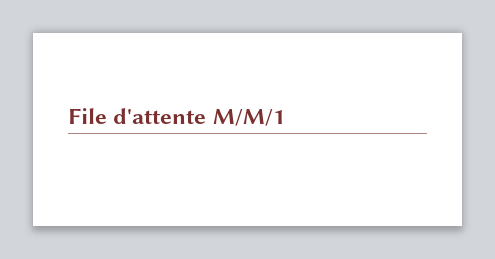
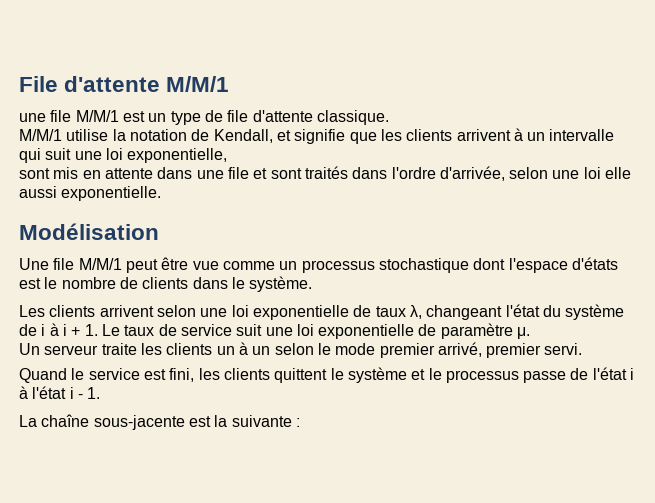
+ une file M/M/1 est un type de file d'attente classique.
+ M/M/1 utilise la notation de Kendall, et signifie que les clients arrivent à un intervalle qui suit une loi exponentielle,
+ sont mis en attente dans une file et sont traités dans l'ordre d'arrivée, selon une loi elle aussi exponentielle.
+ Modélisation
+ Une file M/M/1 peut être vue comme un processus stochastique dont l'espace d'états est le nombre de clients dans le système.
+ Les clients arrivent selon une loi exponentielle de taux λ, changeant l'état du système de i à i + 1. Le taux de service suit une loi exponentielle de paramètre μ.
+ Un serveur traite les clients un à un selon le mode premier arrivé, premier servi.
+ Quand le service est fini, les clients quittent le système et le processus passe de l'état i à l'état i - 1.
+ La chaîne sous-jacente est la suivante :

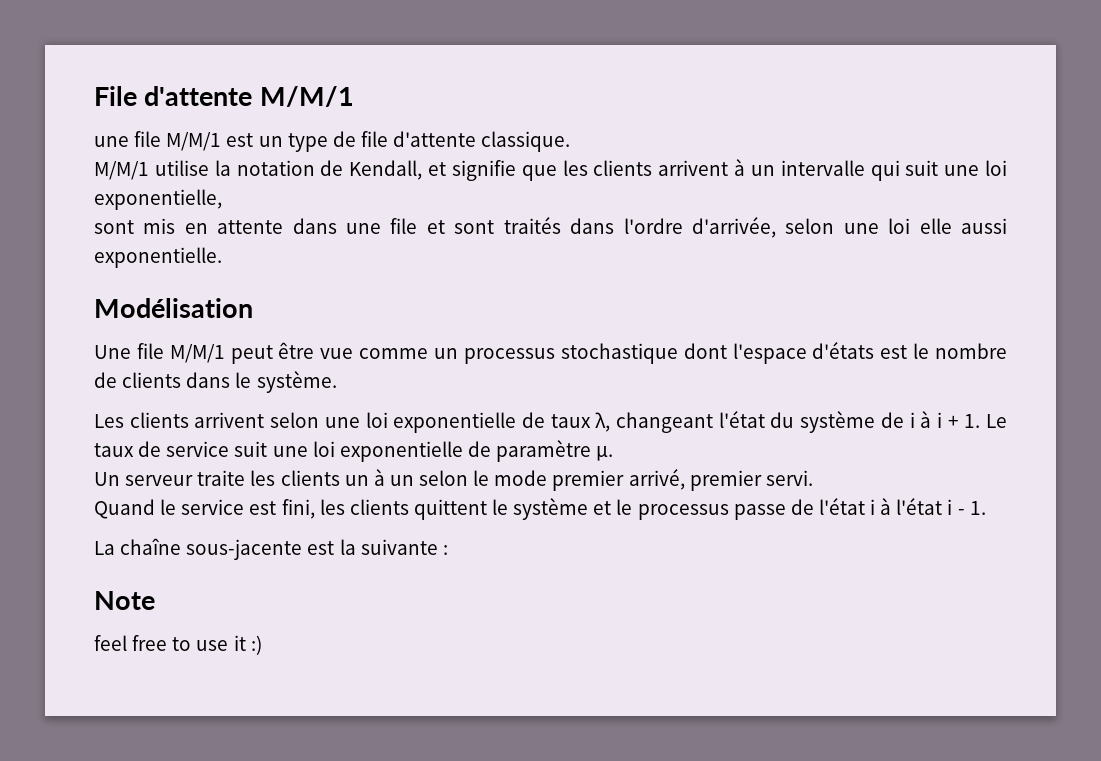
+ Note
+ feel free to use it :)

